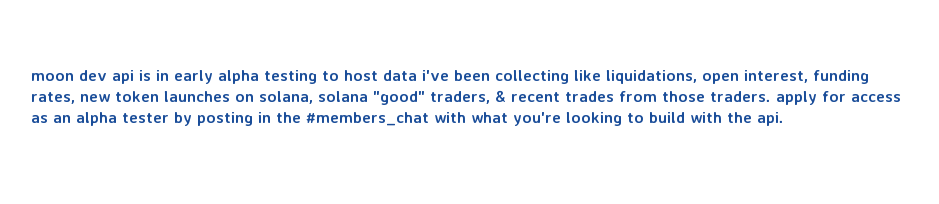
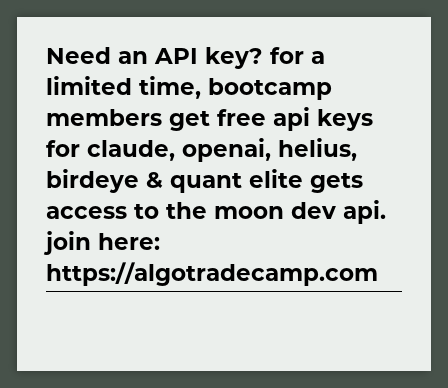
- moon dev api is in early alpha testing to host data i've been collecting like liquidations, open interest, funding rates, new token launches on solana, solana "good" traders, & recent trades from those traders. apply for access as an alpha tester by posting in the #members_chat with what you're looking to build with the api.
+ Need an API key? for a limited time, bootcamp members get free api keys for claude, openai, helius, birdeye & quant elite gets access to the moon dev api. join here: https://algotradecamp.com

